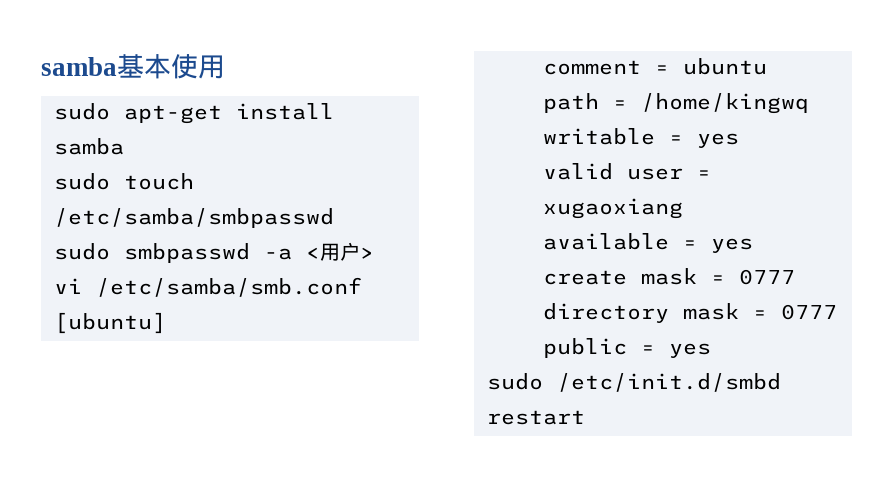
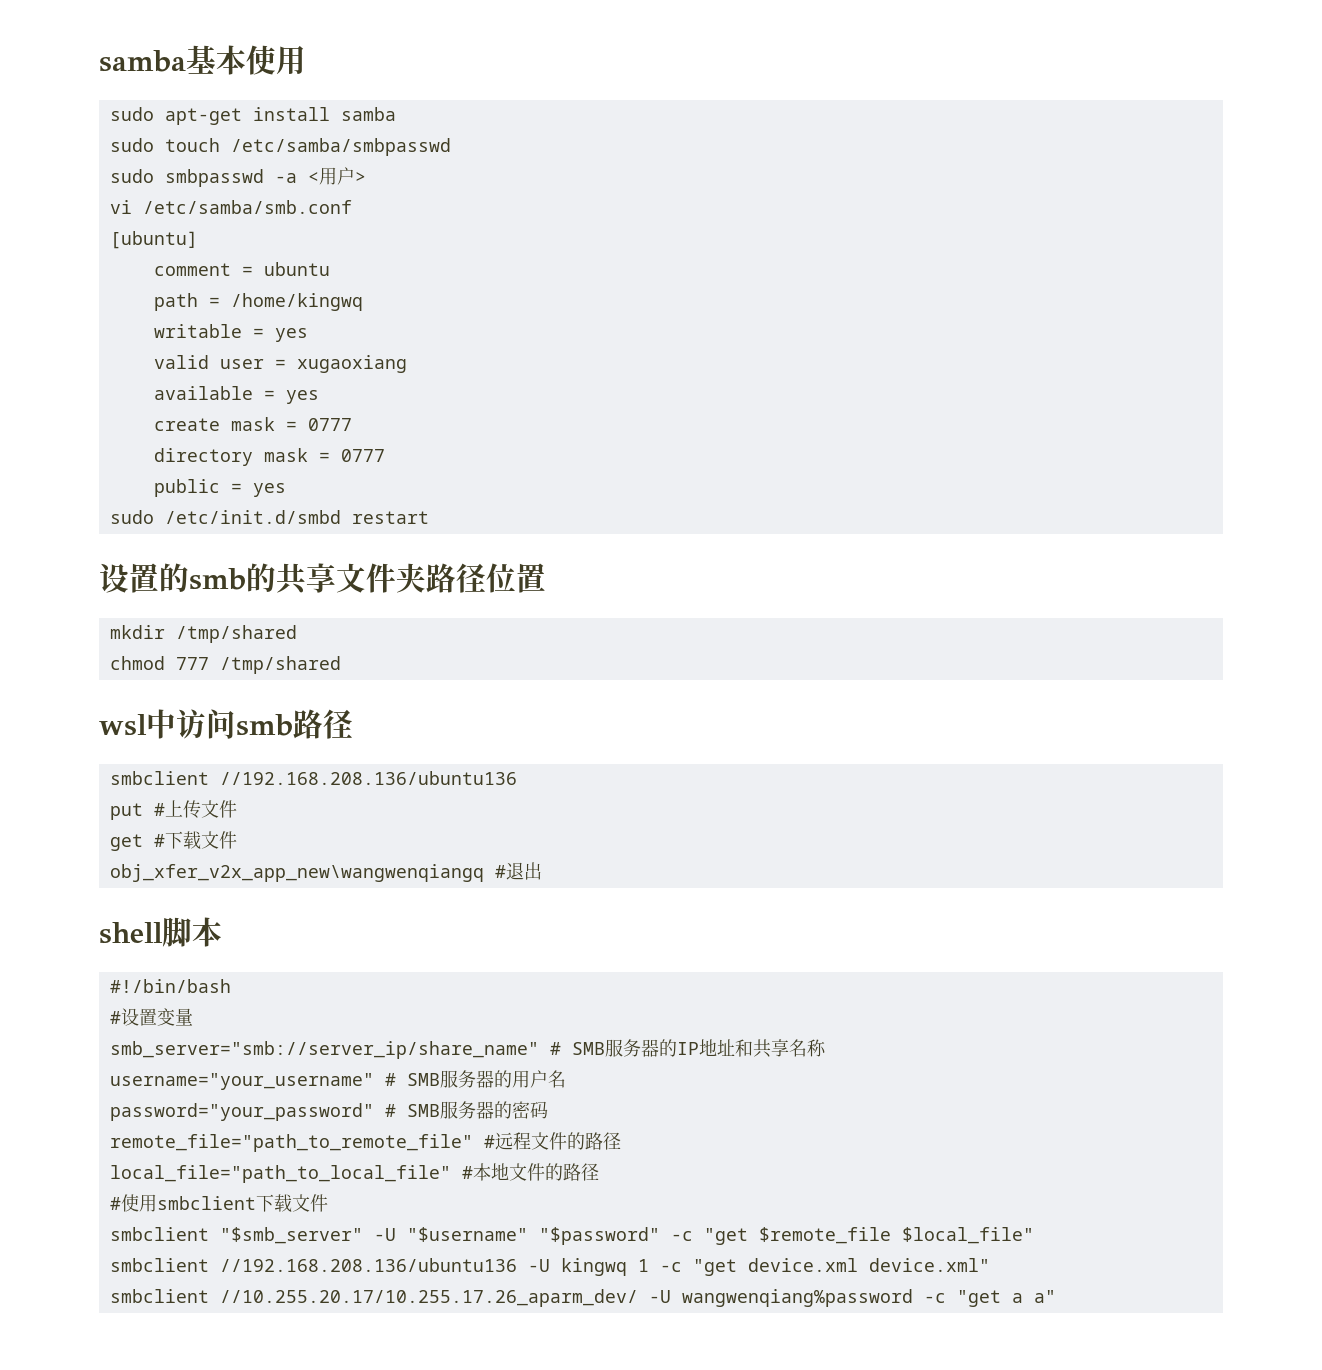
+ 设置的smb的共享文件夹路径位置
+ mkdir /tmp/shared
+ chmod 777 /tmp/shared
+ wsl中访问smb路径
+ smbclient //192.168.208.136/ubuntu136
+ put #上传文件
+ get #下载文件
+ obj_xfer_v2x_app_new\wangwenqiangq #退出
+ shell脚本
+ #!/bin/bash
+ #设置变量
+ smb_server="smb://server_ip/share_name" # SMB服务器的IP地址和共享名称
+ username="your_username" # SMB服务器的用户名
+ password="your_password" # SMB服务器的密码
+ remote_file="path_to_remote_file" #远程文件的路径
+ local_file="path_to_local_file" #本地文件的路径
+ #使用smbclient下载文件
+ smbclient "$smb_server" -U "$username" "$password" -c "get $remote_file $local_file"
+ smbclient //192.168.208.136/ubuntu136 -U kingwq 1 -c "get device.xml device.xml"
+ smbclient //10.255.20.17/10.255.17.26_aparm_dev/ -U wangwenqiang%password -c "get a a"

